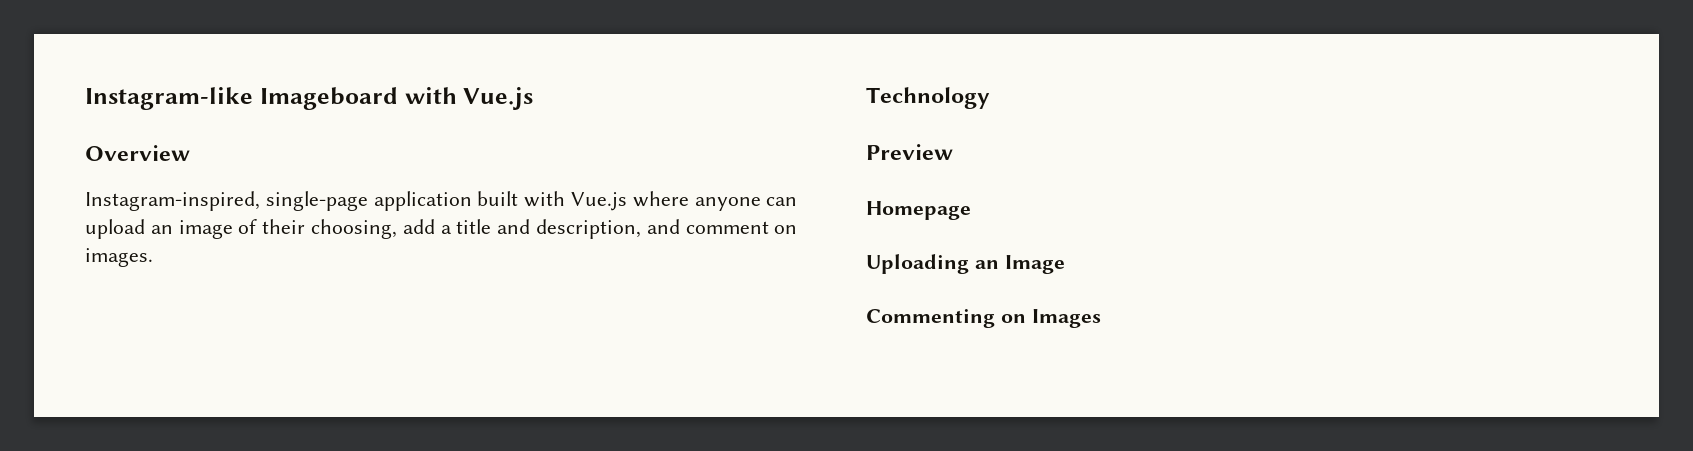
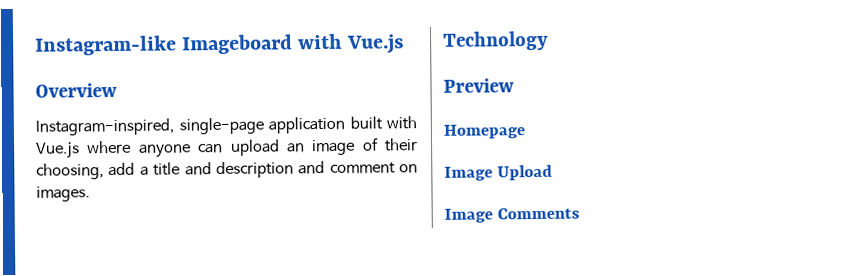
- Instagram-inspired, single-page application built with Vue.js where anyone can upload an image of their choosing, add a title and description, and comment on images.
+ Instagram-inspired, single-page application built with Vue.js where anyone can upload an image of their choosing, add a title and description and comment on images.
- Uploading an Image
- Commenting on Images
+ Image Upload
+ Image Comments

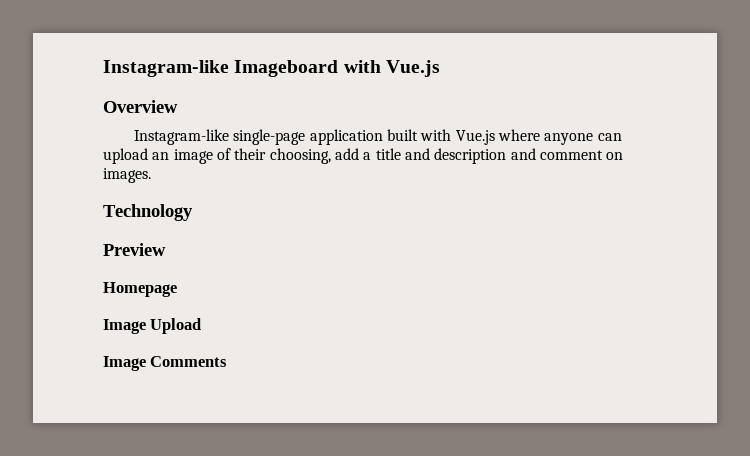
- Instagram-inspired, single-page application built with Vue.js where anyone can upload an image of their choosing, add a title and description and comment on images.
+ Instagram-like single-page application built with Vue.js where anyone can upload an image of their choosing, add a title and description and comment on images.

